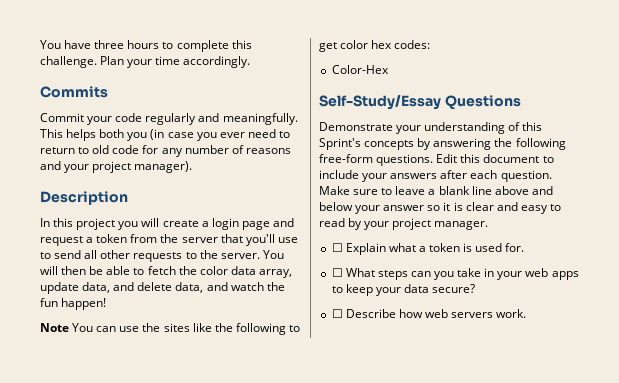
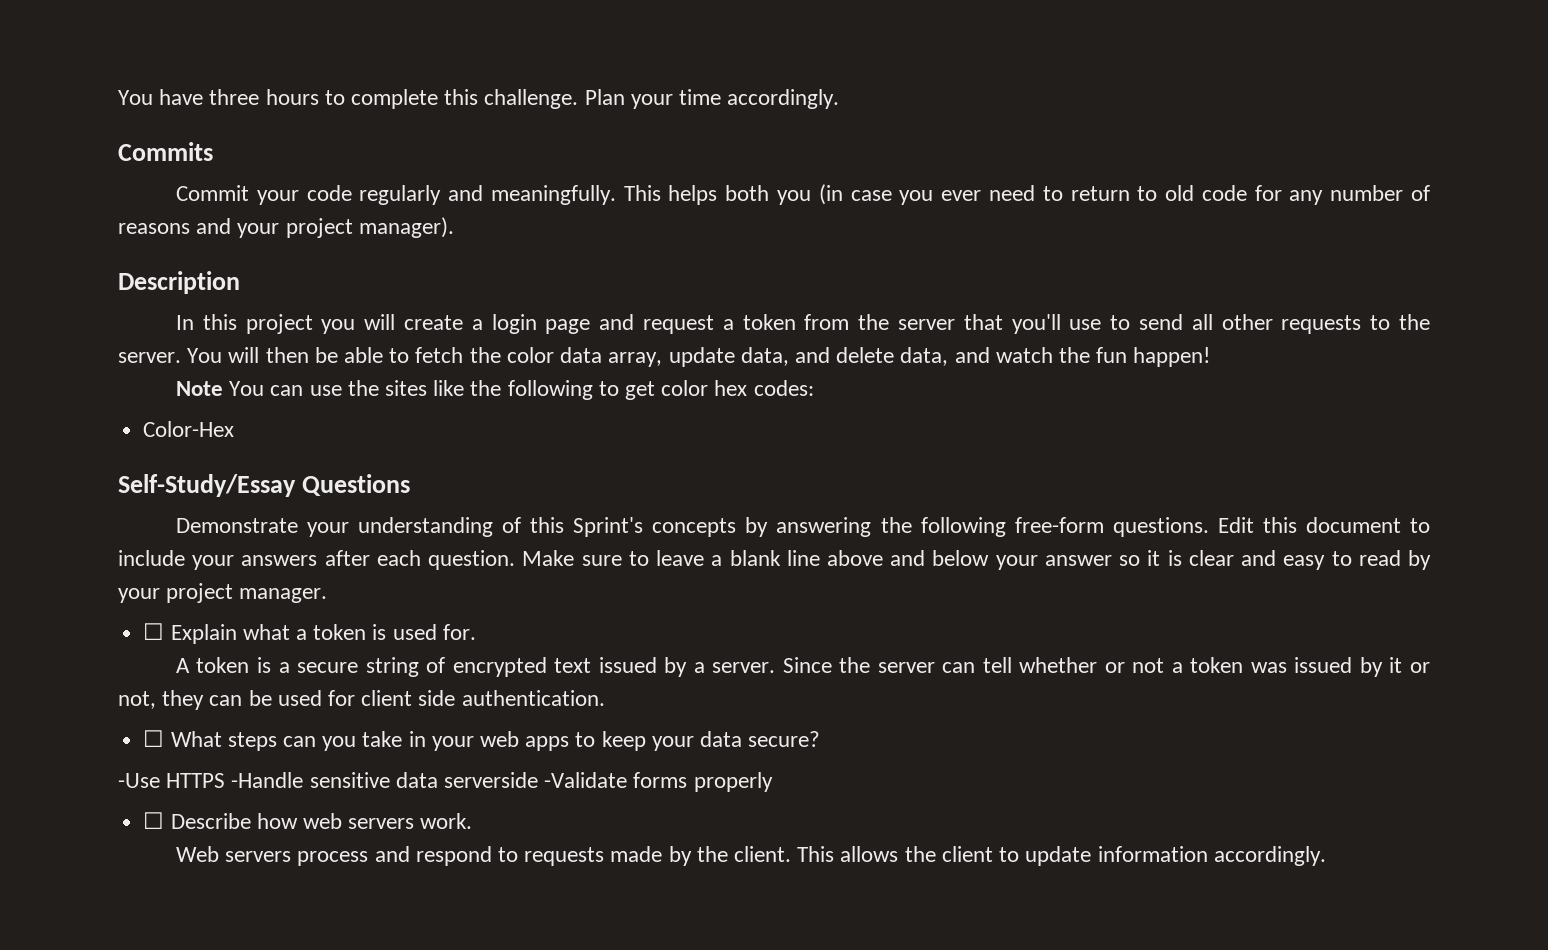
+ A token is a secure string of encrypted text issued by a server. Since the server can tell whether or not a token was issued by it or not, they can be used for client side authentication.
+ -Use HTTPS -Handle sensitive data serverside -Validate forms properly
+ Web servers process and respond to requests made by the client. This allows the client to update information accordingly.

